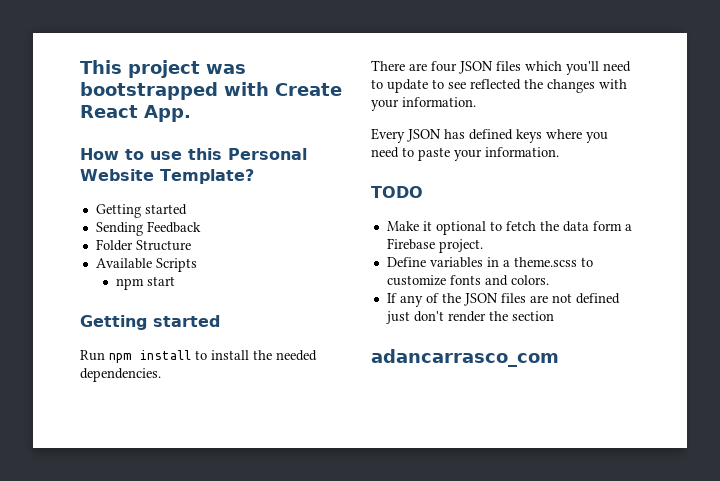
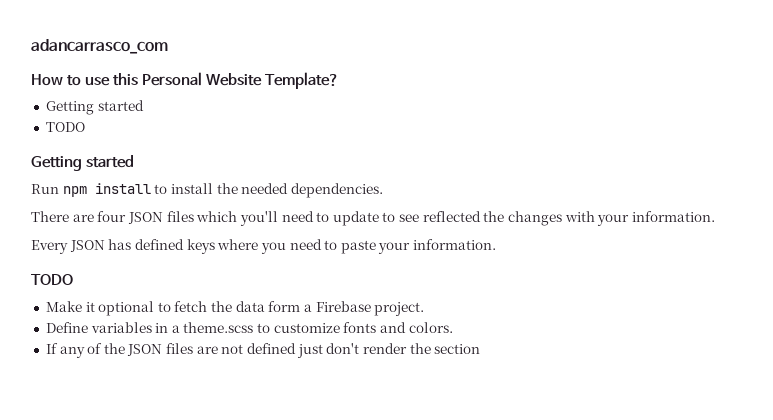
- This project was bootstrapped with Create React App.
+ adancarrasco_com
  How to use this Personal Website Template?
  Getting started
- Sending Feedback
- Folder Structure
- Available Scripts
- npm start
+ TODO
- adancarrasco_com

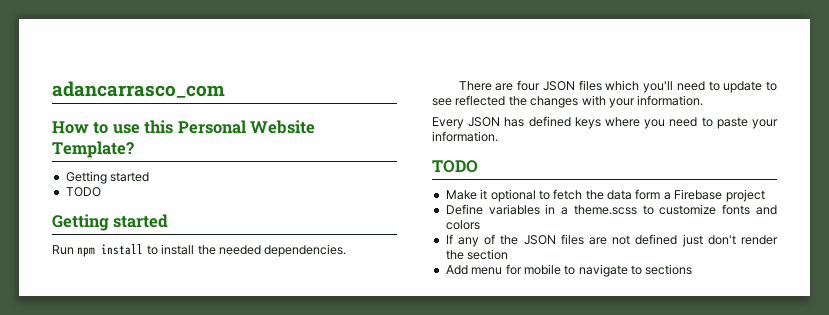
- Make it optional to fetch the data form a Firebase project.
+ Make it optional to fetch the data form a Firebase project
- Define variables in a theme.scss to customize fonts and colors.
+ Define variables in a theme.scss to customize fonts and colors
+ Add menu for mobile to navigate to sections

